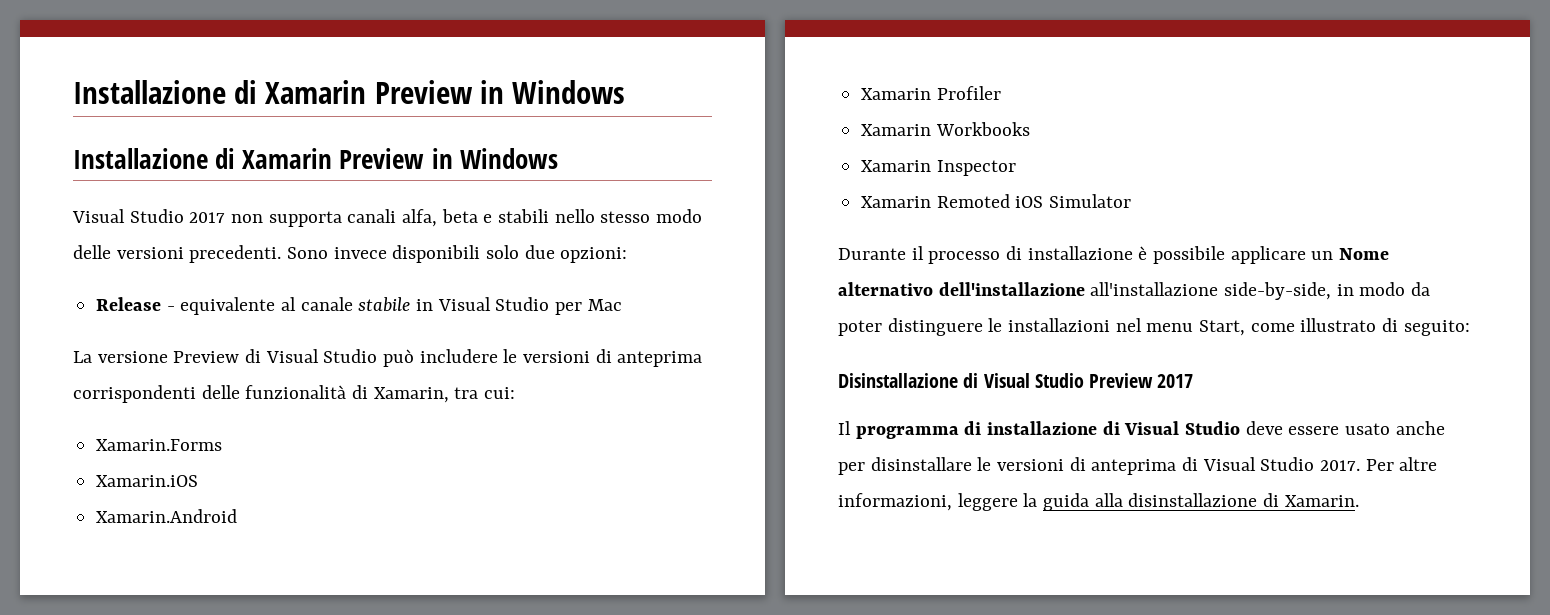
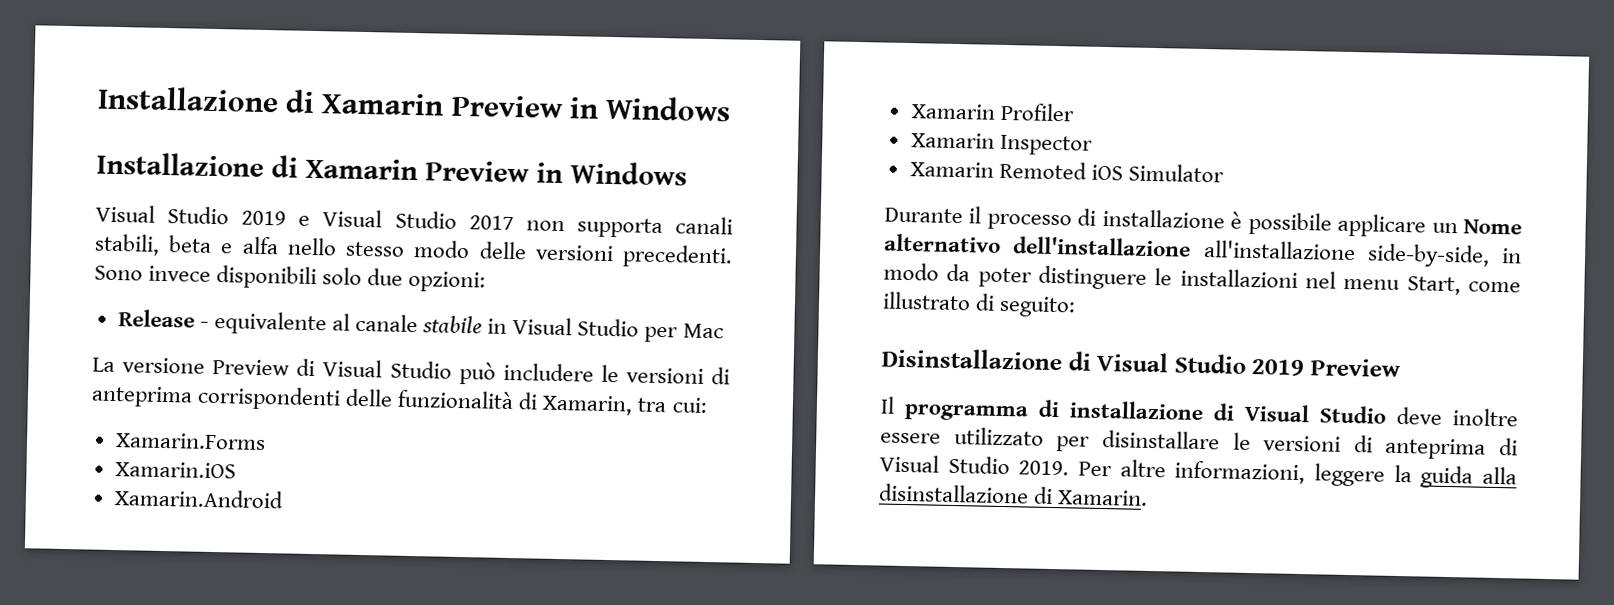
- Visual Studio 2017 non supporta canali alfa, beta e stabili nello stesso modo delle versioni precedenti.
+ Visual Studio 2019 e Visual Studio 2017 non supporta canali stabili, beta e alfa nello stesso modo delle versioni precedenti.
- Xamarin Workbooks
- Disinstallazione di Visual Studio Preview 2017
+ Disinstallazione di Visual Studio 2019 Preview
- Il programma di installazione di Visual Studio deve essere usato anche per disinstallare le versioni di anteprima di Visual Studio 2017.
+ Il programma di installazione di Visual Studio deve inoltre essere utilizzato per disinstallare le versioni di anteprima di Visual Studio 2019.

